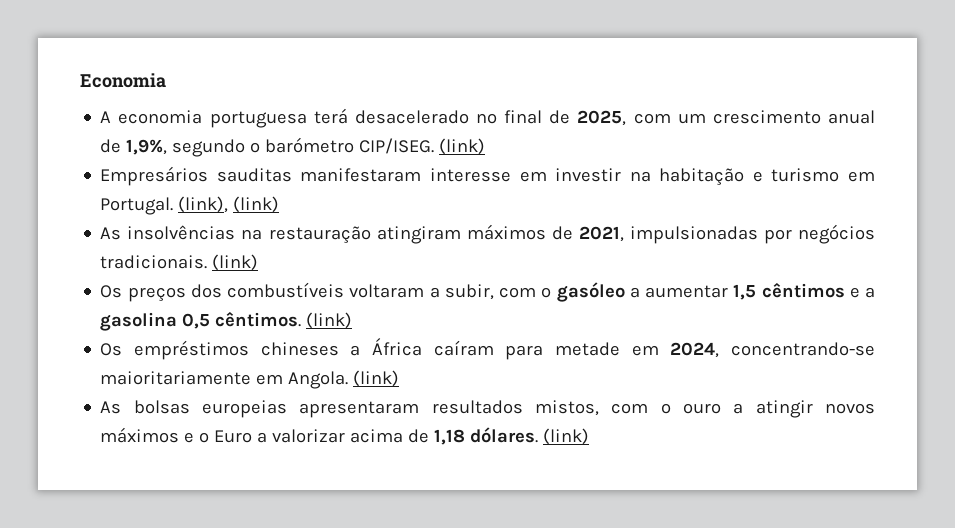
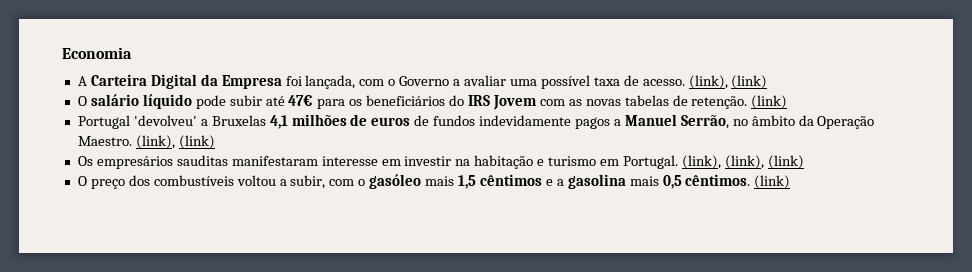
- A economia portuguesa terá desacelerado no final de 2025, com um crescimento anual de 1,9%, segundo o barómetro CIP/ISEG. (link)
- Empresários sauditas manifestaram interesse em investir na habitação e turismo em Portugal.
+ A Carteira Digital da Empresa foi lançada, com o Governo a avaliar uma possível taxa de acesso. (link), (link)
+ O salário líquido pode subir até 47€ para os beneficiários do IRS Jovem com as novas tabelas de retenção. (link)
+ Portugal 'devolveu' a Bruxelas 4,1 milhões de euros de fundos indevidamente pagos a Manuel Serrão, no âmbito da Operação Maestro. (link), (link)
+ Os empresários sauditas manifestaram interesse em investir na habitação e turismo em Portugal.
- (link), (link)
- As insolvências na restauração atingiram máximos de 2021, impulsionadas por negócios tradicionais. (link)
- Os preços dos combustíveis voltaram a subir, com o gasóleo a aumentar 1,5 cêntimos e a gasolina 0,5 cêntimos.
+ (link), (link), (link)
+ O preço dos combustíveis voltou a subir, com o gasóleo mais 1,5 cêntimos e a gasolina mais 0,5 cêntimos.
- Os empréstimos chineses a África caíram para metade em 2024, concentrando-se maioritariamente em Angola. (link)
- As bolsas europeias apresentaram resultados mistos, com o ouro a atingir novos máximos e o Euro a valorizar acima de 1,18 dólares. (link)

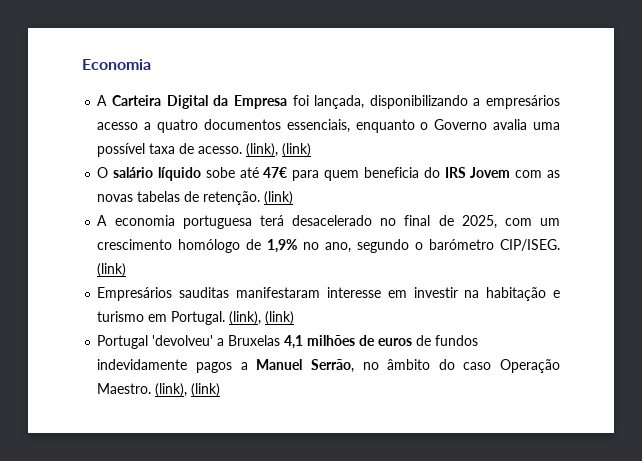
- A Carteira Digital da Empresa foi lançada, com o Governo a avaliar uma possível taxa de acesso.
+ A Carteira Digital da Empresa foi lançada, disponibilizando a empresários acesso a quatro documentos essenciais, enquanto o Governo avalia uma possível taxa de acesso.
- O salário líquido pode subir até 47€ para os beneficiários do IRS Jovem com as novas tabelas de retenção.
+ O salário líquido sobe até 47€ para quem beneficia do IRS Jovem com as novas tabelas de retenção.
+ A economia portuguesa terá desacelerado no final de 2025, com um crescimento homólogo de 1,9% no ano, segundo o barómetro CIP/ISEG. (link)
+ Empresários sauditas manifestaram interesse em investir na habitação e turismo em Portugal. (link), (link)
- Portugal 'devolveu' a Bruxelas 4,1 milhões de euros de fundos indevidamente pagos a Manuel Serrão, no âmbito da Operação Maestro.
+ Portugal 'devolveu' a Bruxelas 4,1 milhões de euros de fundos indevidamente pagos a Manuel Serrão, no âmbito do caso Operação Maestro.
- Os empresários sauditas manifestaram interesse em investir na habitação e turismo em Portugal. (link), (link), (link)
- O preço dos combustíveis voltou a subir, com o gasóleo mais 1,5 cêntimos e a gasolina mais 0,5 cêntimos. (link)

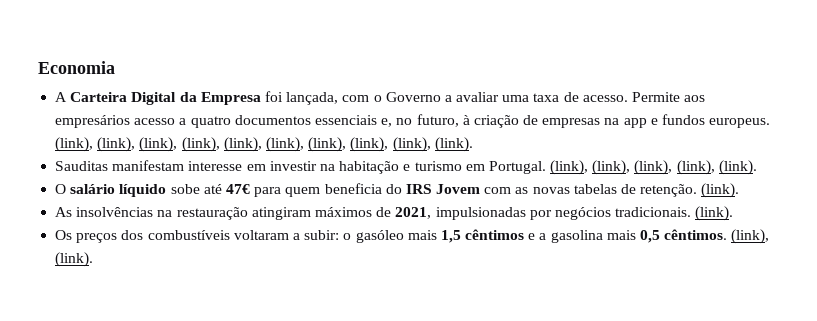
- A Carteira Digital da Empresa foi lançada, disponibilizando a empresários acesso a quatro documentos essenciais, enquanto o Governo avalia uma possível taxa de acesso. (link), (link)
+ A Carteira Digital da Empresa foi lançada, com o Governo a avaliar uma taxa de acesso. Permite aos empresários acesso a quatro documentos essenciais e, no futuro, à criação de empresas na app e fundos europeus. (link), (link), (link), (link), (link), (link), (link), (link), (link), (link).
+ Sauditas manifestam interesse em investir na habitação e turismo em Portugal. (link), (link), (link), (link), (link).
- O salário líquido sobe até 47€ para quem beneficia do IRS Jovem com as novas tabelas de retenção. (link)
- A economia portuguesa terá desacelerado no final de 2025, com um crescimento homólogo de 1,9% no ano, segundo o barómetro CIP/ISEG. (link)
- Empresários sauditas manifestaram interesse em investir na habitação e turismo em Portugal. (link), (link)
- Portugal 'devolveu' a Bruxelas 4,1 milhões de euros de fundos indevidamente pagos a Manuel Serrão, no âmbito do caso Operação Maestro. (link), (link)
+ O salário líquido sobe até 47€ para quem beneficia do IRS Jovem com as novas tabelas de retenção. (link).
+ As insolvências na restauração atingiram máximos de 2021, impulsionadas por negócios tradicionais. (link).
+ Os preços dos combustíveis voltaram a subir: o gasóleo mais 1,5 cêntimos e a gasolina mais 0,5 cêntimos. (link), (link).

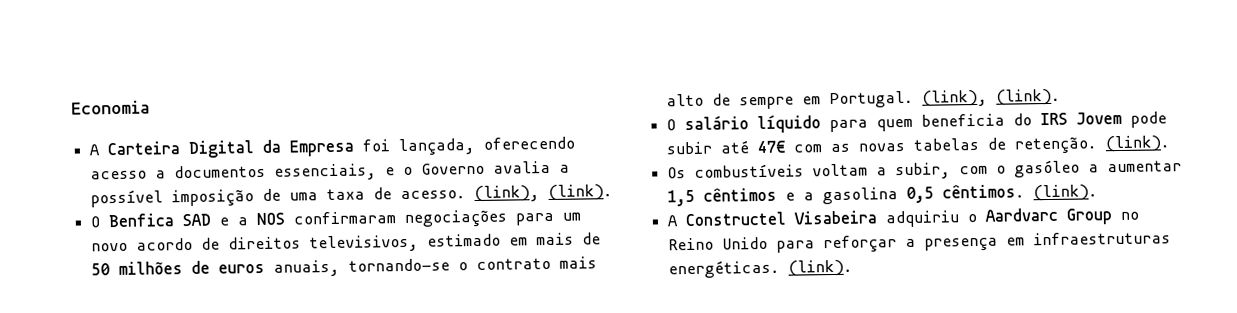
- A Carteira Digital da Empresa foi lançada, com o Governo a avaliar uma taxa de acesso. Permite aos empresários acesso a quatro documentos essenciais e, no futuro, à criação de empresas na app e fundos europeus. (link), (link), (link), (link), (link), (link), (link), (link), (link), (link).
- Sauditas manifestam interesse em investir na habitação e turismo em Portugal. (link), (link), (link), (link), (link).
+ A Carteira Digital da Empresa foi lançada, oferecendo acesso a documentos essenciais, e o Governo avalia a possível imposição de uma taxa de acesso. (link), (link).
+ O Benfica SAD e a NOS confirmaram negociações para um novo acordo de direitos televisivos, estimado em mais de 50 milhões de euros anuais, tornando-se o contrato mais alto de sempre em Portugal. (link), (link).
- O salário líquido sobe até 47€ para quem beneficia do IRS Jovem com as novas tabelas de retenção.
+ O salário líquido para quem beneficia do IRS Jovem pode subir até 47€ com as novas tabelas de retenção.
- As insolvências na restauração atingiram máximos de 2021, impulsionadas por negócios tradicionais. (link).
- Os preços dos combustíveis voltaram a subir: o gasóleo mais 1,5 cêntimos e a gasolina mais 0,5 cêntimos. (link), (link).
+ Os combustíveis voltam a subir, com o gasóleo a aumentar 1,5 cêntimos e a gasolina 0,5 cêntimos. (link).
+ A Constructel Visabeira adquiriu o Aardvarc Group no Reino Unido para reforçar a presença em infraestruturas energéticas. (link).

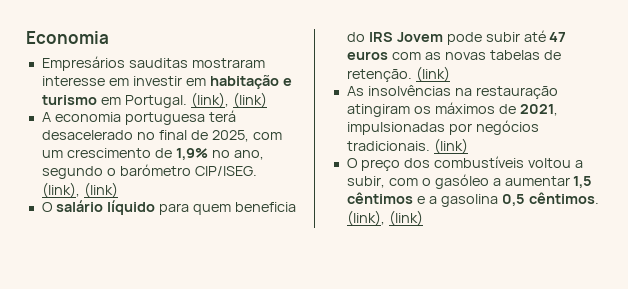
- A Carteira Digital da Empresa foi lançada, oferecendo acesso a documentos essenciais, e o Governo avalia a possível imposição de uma taxa de acesso. (link), (link).
- O Benfica SAD e a NOS confirmaram negociações para um novo acordo de direitos televisivos, estimado em mais de 50 milhões de euros anuais, tornando-se o contrato mais alto de sempre em Portugal. (link), (link).
+ Empresários sauditas mostraram interesse em investir em habitação e turismo em Portugal. (link), (link)
+ A economia portuguesa terá desacelerado no final de 2025, com um crescimento de 1,9% no ano, segundo o barómetro CIP/ISEG. (link), (link)
- O salário líquido para quem beneficia do IRS Jovem pode subir até 47€ com as novas tabelas de retenção. (link).
- Os combustíveis voltam a subir, com o gasóleo a aumentar 1,5 cêntimos e a gasolina 0,5 cêntimos. (link).
- A Constructel Visabeira adquiriu o Aardvarc Group no Reino Unido para reforçar a presença em infraestruturas energéticas. (link).
+ O salário líquido para quem beneficia do IRS Jovem pode subir até 47 euros com as novas tabelas de retenção. (link)
+ As insolvências na restauração atingiram os máximos de 2021, impulsionadas por negócios tradicionais. (link)
+ O preço dos combustíveis voltou a subir, com o gasóleo a aumentar 1,5 cêntimos e a gasolina 0,5 cêntimos. (link), (link)

